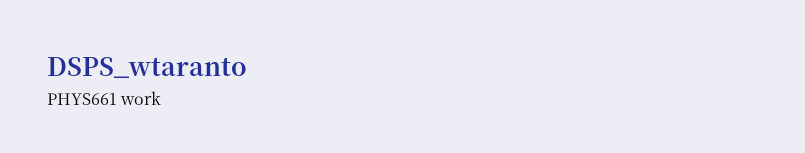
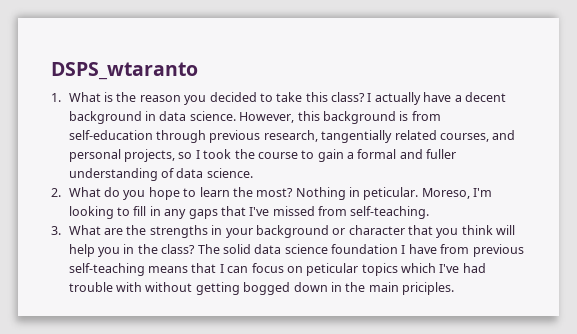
- PHYS661 work
+ 1. What is the reason you decided to take this class? I actually have a decent background in data science. However, this background is from self-education through previous research, tangentially related courses, and personal projects, so I took the course to gain a formal and fuller understanding of data science.
+ 2. What do you hope to learn the most? Nothing in peticular. Moreso, I'm looking to fill in any gaps that I've missed from self-teaching.
+ 3. What are the strengths in your background or character that you think will help you in the class? The solid data science foundation I have from previous self-teaching means that I can focus on peticular topics which I've had trouble with without getting bogged down in the main priciples.

